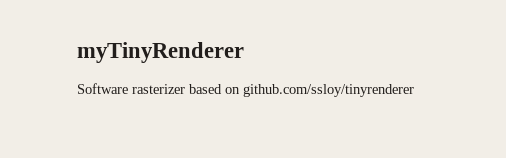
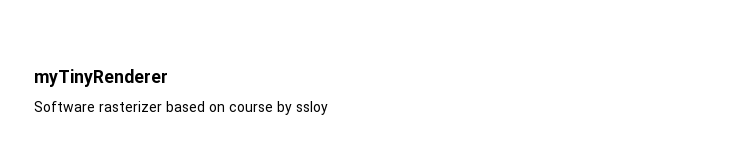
- Software rasterizer based on github.com/ssloy/tinyrenderer
+ Software rasterizer based on course by ssloy

